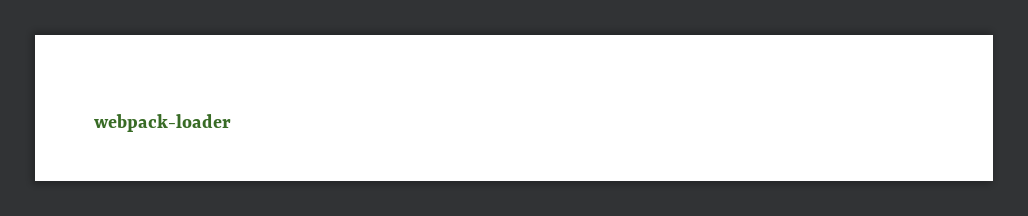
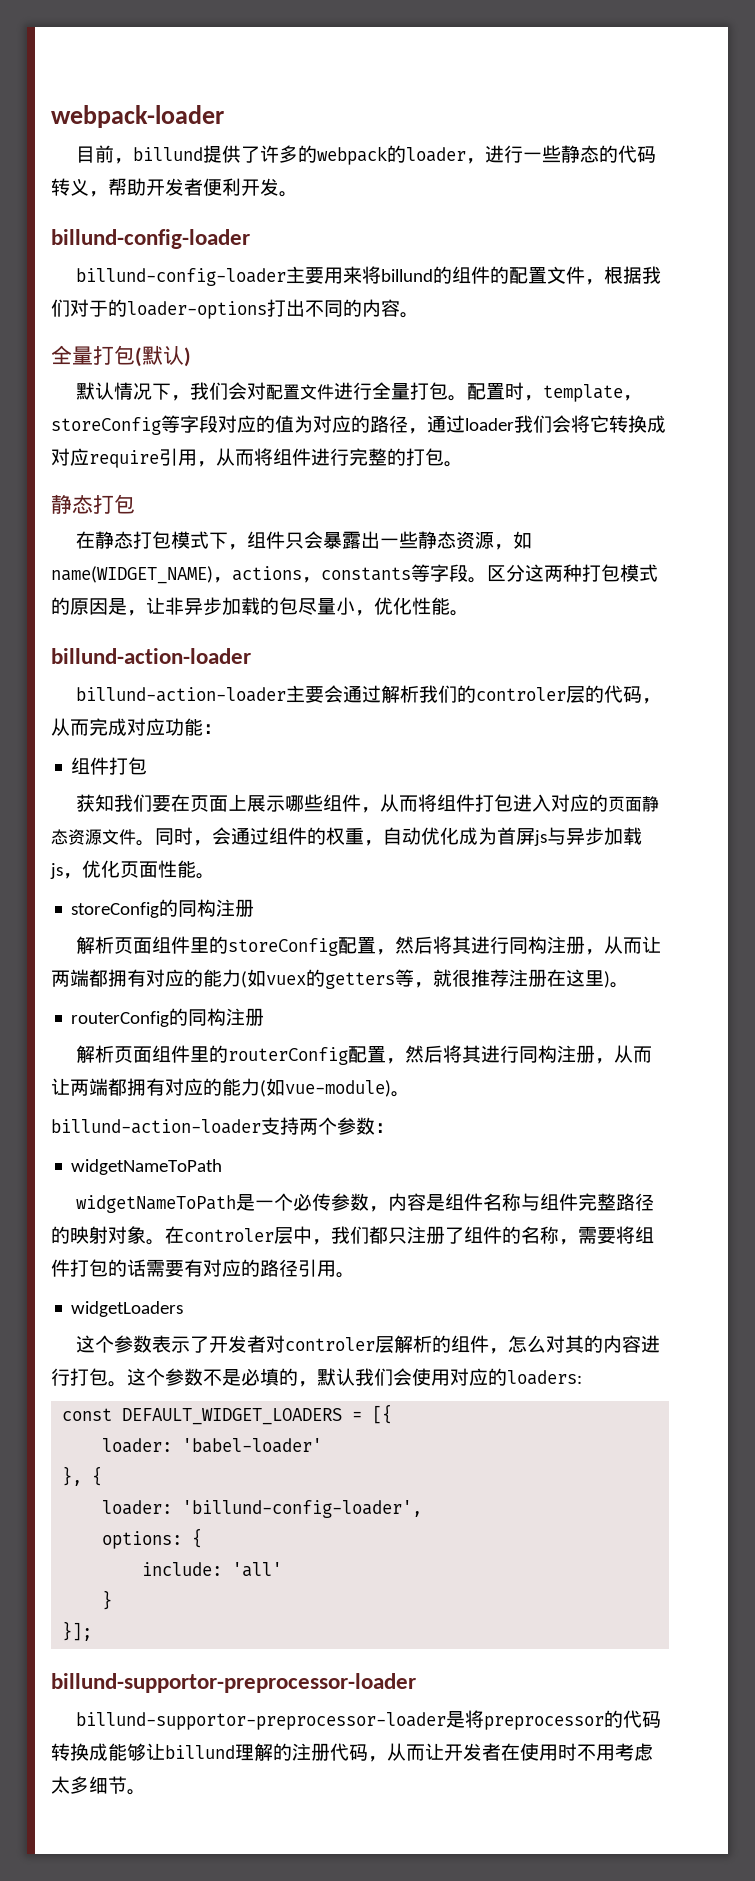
+ 目前，billund提供了许多的webpack的loader，进行一些静态的代码转义，帮助开发者便利开发。
+ billund-config-loader
+ billund-config-loader主要用来将billund的组件的配置文件，根据我们对于的loader-options打出不同的内容。
+ 全量打包(默认)
+ 默认情况下，我们会对配置文件进行全量打包。配置时，template，storeConfig等字段对应的值为对应的路径，通过loader我们会将它转换成对应require引用，从而将组件进行完整的打包。
+ 静态打包
+ 在静态打包模式下，组件只会暴露出一些静态资源，如name(WIDGET_NAME)，actions，constants等字段。区分这两种打包模式的原因是，让非异步加载的包尽量小，优化性能。
+ billund-action-loader
+ billund-action-loader主要会通过解析我们的controler层的代码，从而完成对应功能：
+ 组件打包
+ 获知我们要在页面上展示哪些组件，从而将组件打包进入对应的页面静态资源文件。同时，会通过组件的权重，自动优化成为首屏js与异步加载js，优化页面性能。
+ storeConfig的同构注册
+ 解析页面组件里的storeConfig配置，然后将其进行同构注册，从而让两端都拥有对应的能力(如vuex的getters等，就很推荐注册在这里)。
+ routerConfig的同构注册
+ 解析页面组件里的routerConfig配置，然后将其进行同构注册，从而让两端都拥有对应的能力(如vue-module)。
+ billund-action-loader支持两个参数：
+ widgetNameToPath
+ widgetNameToPath是一个必传参数，内容是组件名称与组件完整路径的映射对象。在controler层中，我们都只注册了组件的名称，需要将组件打包的话需要有对应的路径引用。
+ widgetLoaders
+ 这个参数表示了开发者对controler层解析的组件，怎么对其的内容进行打包。这个参数不是必填的，默认我们会使用对应的loaders:
+ const DEFAULT_WIDGET_LOADERS = [{
+ loader: 'babel-loader'
+ }, {
+ loader: 'billund-config-loader',
+ options: {
+ include: 'all'
+ }
+ }];
+ billund-supportor-preprocessor-loader
+ billund-supportor-preprocessor-loader是将preprocessor的代码转换成能够让billund理解的注册代码，从而让开发者在使用时不用考虑太多细节。

